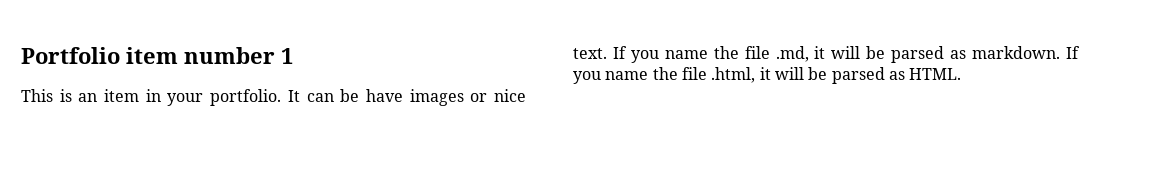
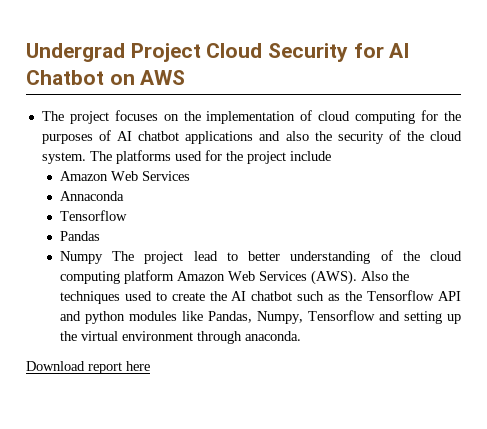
- Portfolio item number 1
- This is an item in your portfolio. It can be have images or nice text. If you name the file .md, it will be parsed as markdown. If you name the file .html, it will be parsed as HTML.
+ Undergrad Project Cloud Security for AI Chatbot on AWS
+ The project focuses on the implementation of cloud computing for the purposes of AI chatbot applications and also the security of the cloud system. The platforms used for the project include
+ Amazon Web Services
+ Annaconda
+ Tensorflow
+ Pandas
+ Numpy The project lead to better understanding of the cloud computing platform Amazon Web Services (AWS). Also the techniques used to create the AI chatbot such as the Tensorflow API and python modules like Pandas, Numpy, Tensorflow and setting up the virtual environment through anaconda.
+ Download report here

